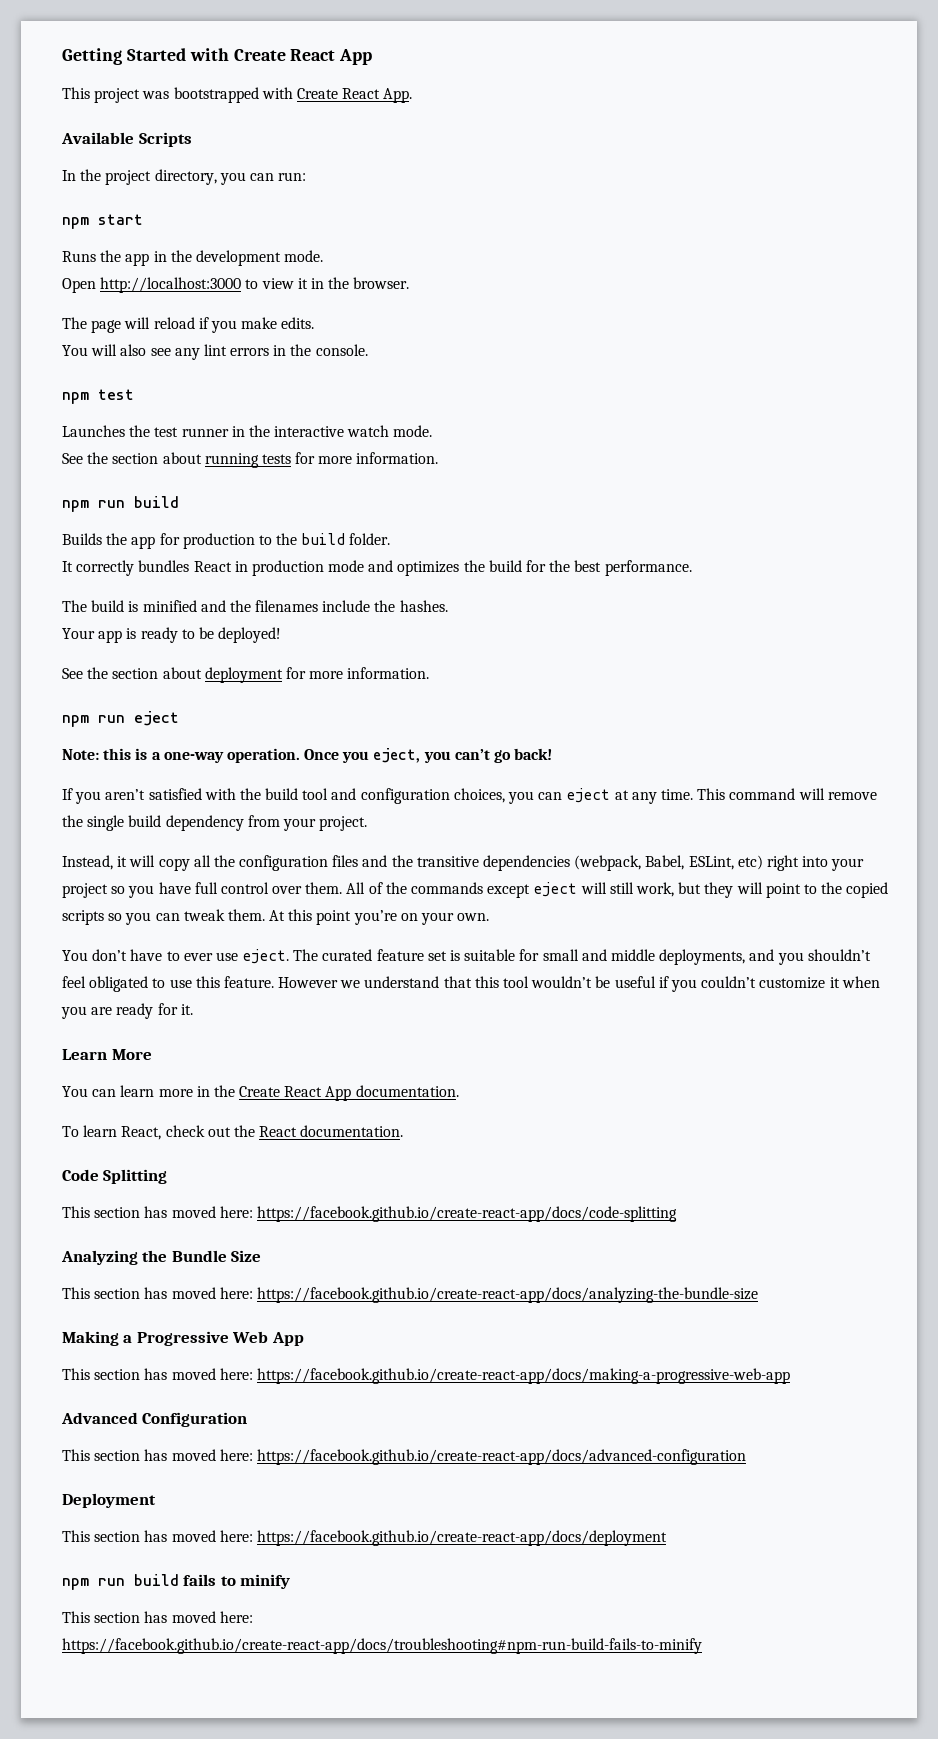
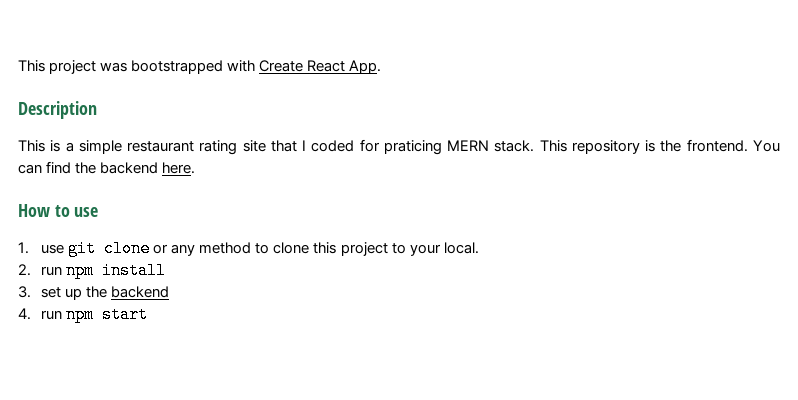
- Getting Started with Create React App
- Available Scripts
- In the project directory, you can run:
- npm start
- Runs the app in the development mode.
- Open http://localhost:3000 to view it in the browser.
- The page will reload if you make edits.
- You will also see any lint errors in the console.
- npm test
- Launches the test runner in the interactive watch mode.
- See the section about running tests for more information.
- npm run build
- Builds the app for production to the build folder.
- It correctly bundles React in production mode and optimizes the build for the best performance.
- The build is minified and the filenames include the hashes.
- Your app is ready to be deployed!
- See the section about deployment for more information.
- npm run eject
- Note: this is a one-way operation. Once you eject, you can’t go back!
- If you aren’t satisfied with the build tool and configuration choices, you can eject at any time. This command will remove the single build dependency from your project.
- Instead, it will copy all the configuration files and the transitive dependencies (webpack, Babel, ESLint, etc) right into your project so you have full control over them. All of the commands except eject will still work, but they will point to the copied scripts so you can tweak them. At this point you’re on your own.
- You don’t have to ever use eject. The curated feature set is suitable for small and middle deployments, and you shouldn’t feel obligated to use this feature. However we understand that this tool wouldn’t be useful if you couldn’t customize it when you are ready for it.
- Learn More
- You can learn more in the Create React App documentation.
- To learn React, check out the React documentation.
- Code Splitting
- This section has moved here: https://facebook.github.io/create-react-app/docs/code-splitting
- Analyzing the Bundle Size
- This section has moved here: https://facebook.github.io/create-react-app/docs/analyzing-the-bundle-size
- Making a Progressive Web App
- This section has moved here: https://facebook.github.io/create-react-app/docs/making-a-progressive-web-app
- Advanced Configuration
- This section has moved here: https://facebook.github.io/create-react-app/docs/advanced-configuration
- Deployment
- This section has moved here: https://facebook.github.io/create-react-app/docs/deployment
- npm run build fails to minify
- This section has moved here: https://facebook.github.io/create-react-app/docs/troubleshooting#npm-run-build-fails-to-minify
+ Description
+ This is a simple restaurant rating site that I coded for praticing MERN stack. This repository is the frontend. You can find the backend here.
+ How to use
+ 1. use git clone or any method to clone this project to your local.
+ 2. run npm install
+ 3. set up the backend
+ 4. run npm start

